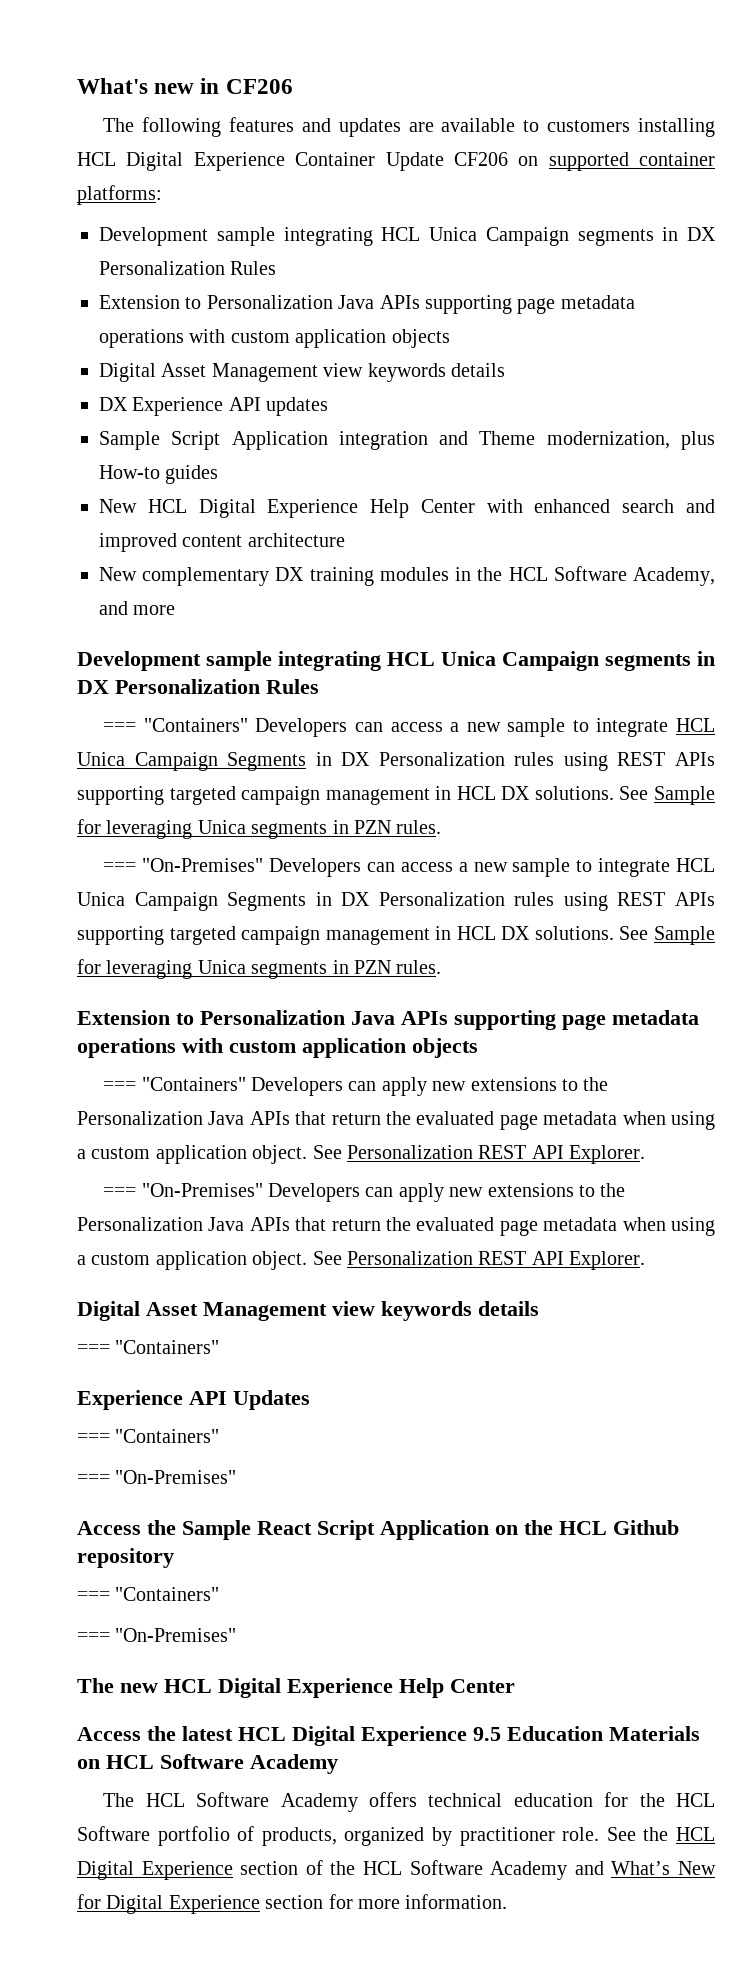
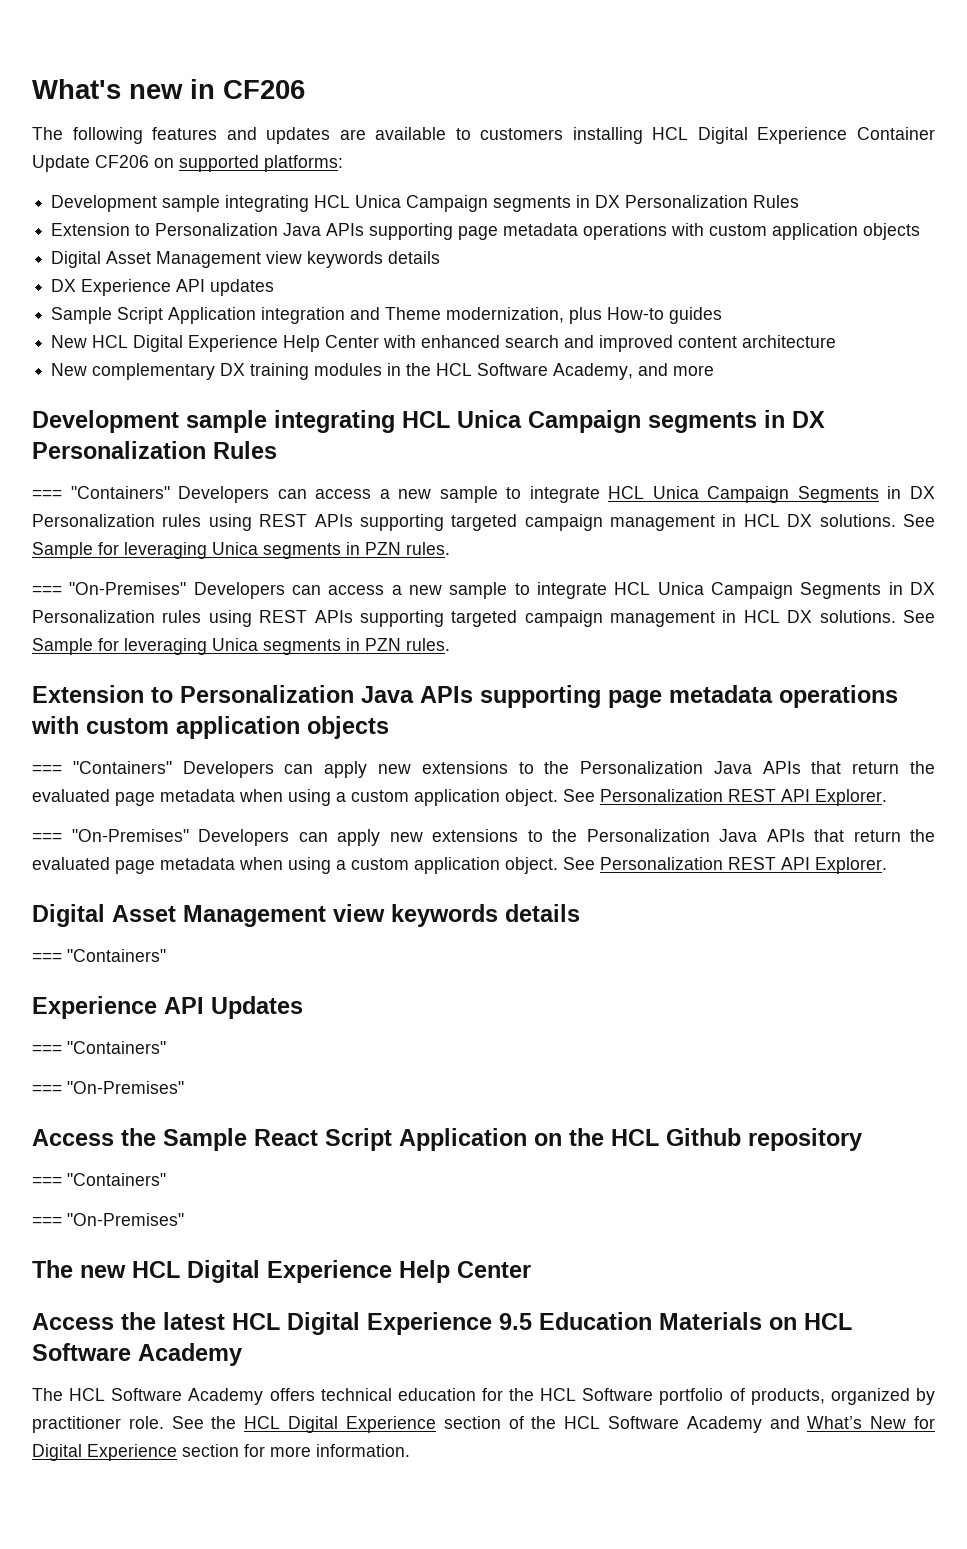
- The following features and updates are available to customers installing HCL Digital Experience Container Update CF206 on supported container platforms:
+ The following features and updates are available to customers installing HCL Digital Experience Container Update CF206 on supported platforms:

